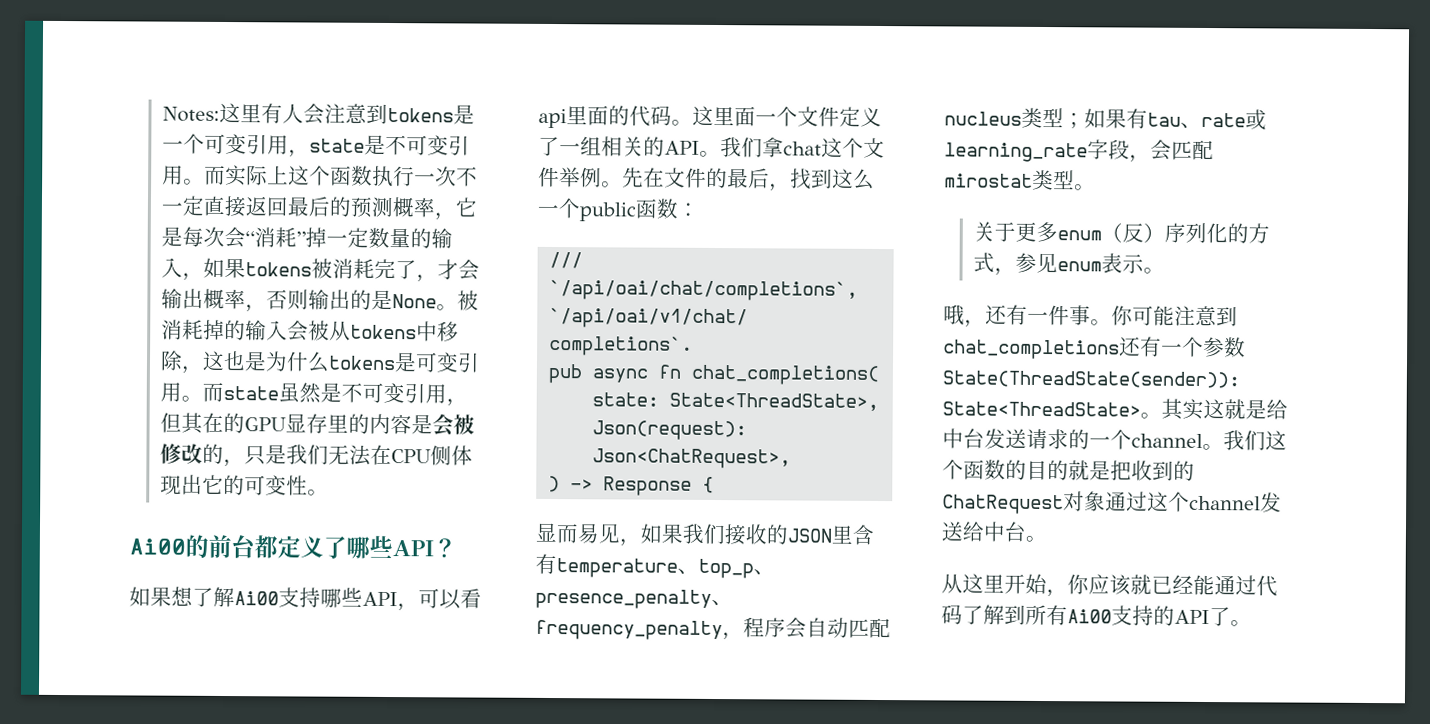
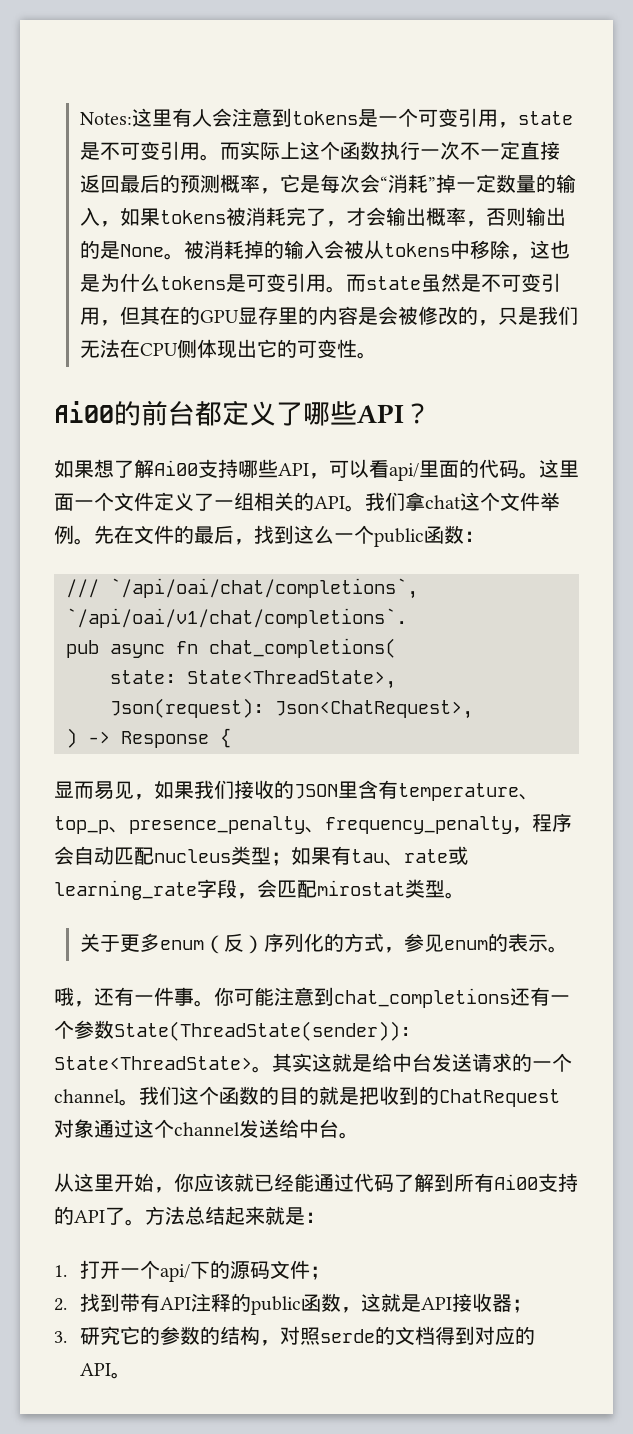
- 如果想了解Ai00支持哪些API，可以看api里面的代码。
+ 如果想了解Ai00支持哪些API，可以看api/里面的代码。
- 关于更多enum（反）序列化的方式，参见enum表示。
+ 关于更多enum（反）序列化的方式，参见enum的表示。
+ 方法总结起来就是：
+ 1.打开一个api/下的源码文件；
+ 2.找到带有API注释的public函数，这就是API接收器；
+ 3.研究它的参数的结构，对照serde的文档得到对应的API。

